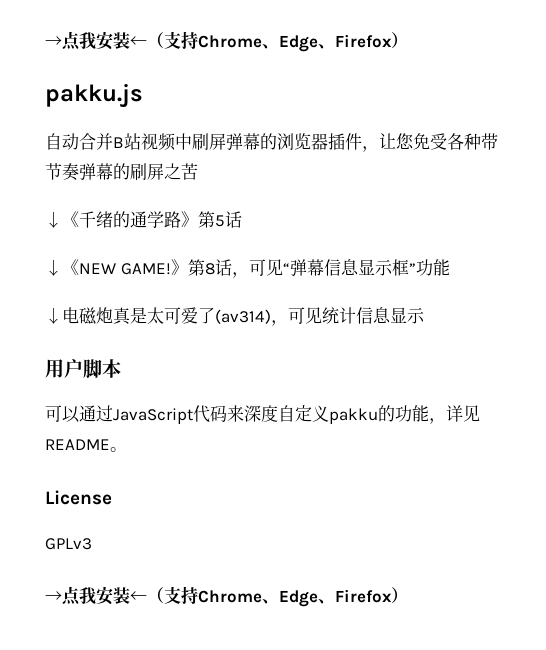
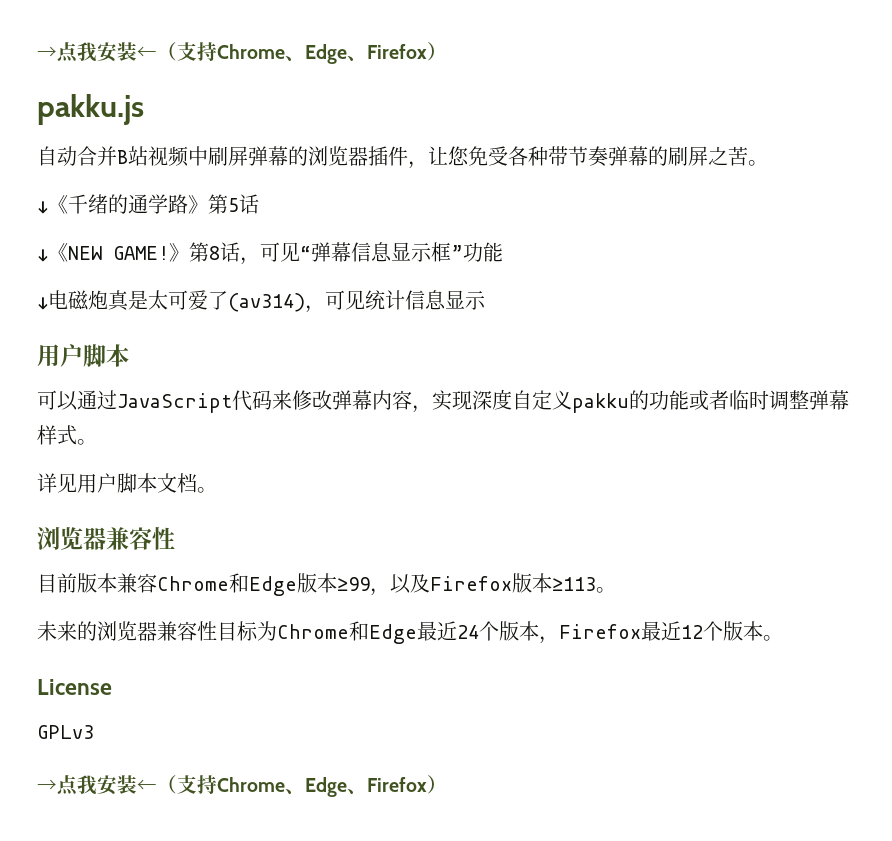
- 自动合并B站视频中刷屏弹幕的浏览器插件，让您免受各种带节奏弹幕的刷屏之苦
+ 自动合并B站视频中刷屏弹幕的浏览器插件，让您免受各种带节奏弹幕的刷屏之苦。
- 可以通过JavaScript代码来深度自定义pakku的功能，详见README。
+ 可以通过JavaScript代码来修改弹幕内容，实现深度自定义pakku的功能或者临时调整弹幕样式。
+ 详见用户脚本文档。
+ 浏览器兼容性
+ 目前版本兼容Chrome和Edge版本≥99，以及Firefox版本≥113。
+ 未来的浏览器兼容性目标为Chrome和Edge最近24个版本，Firefox最近12个版本。

